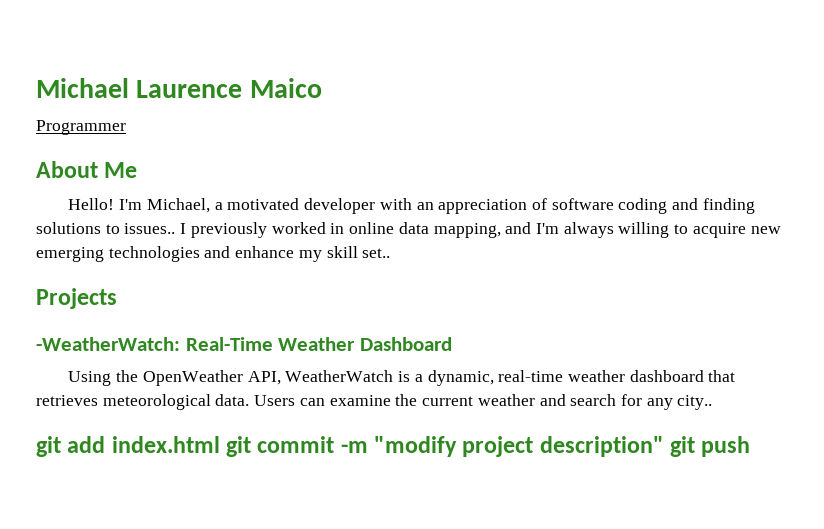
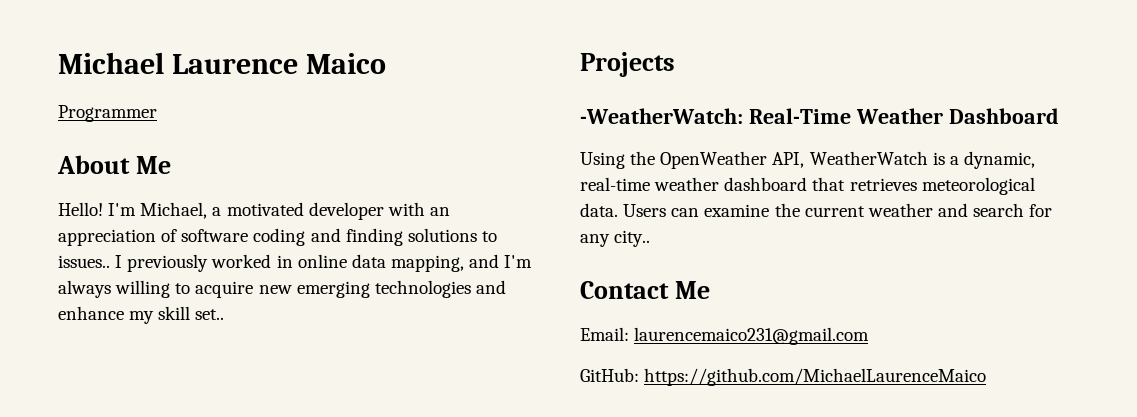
- git add index.html git commit -m "modify project description" git push
+ Contact Me
+ Email: laurencemaico231@gmail.com
+ GitHub: https://github.com/MichaelLaurenceMaico

